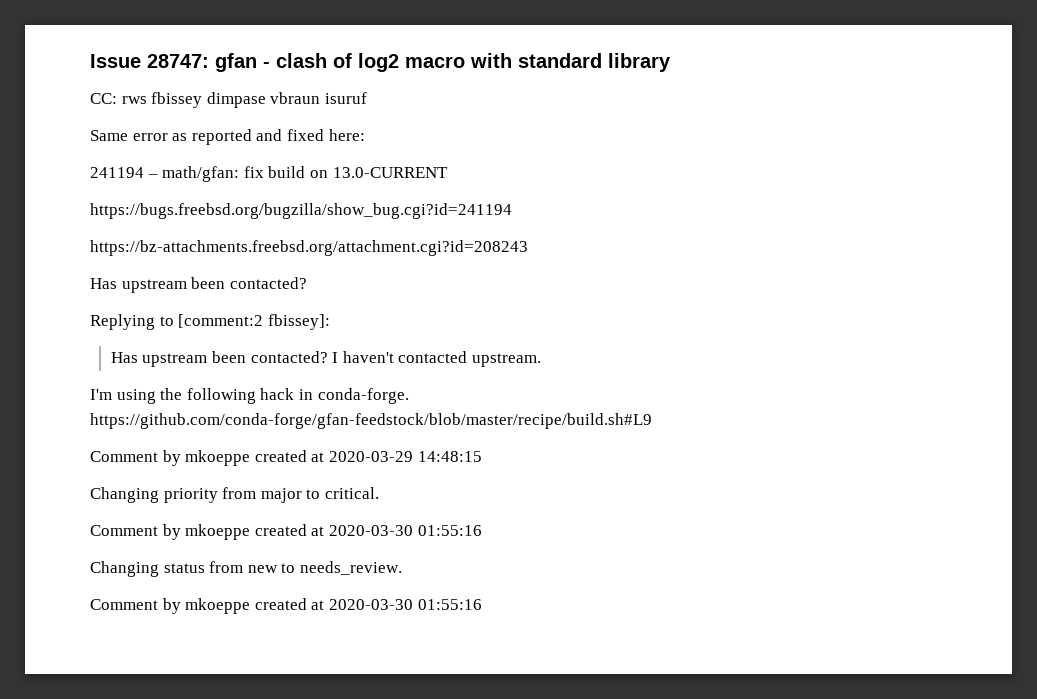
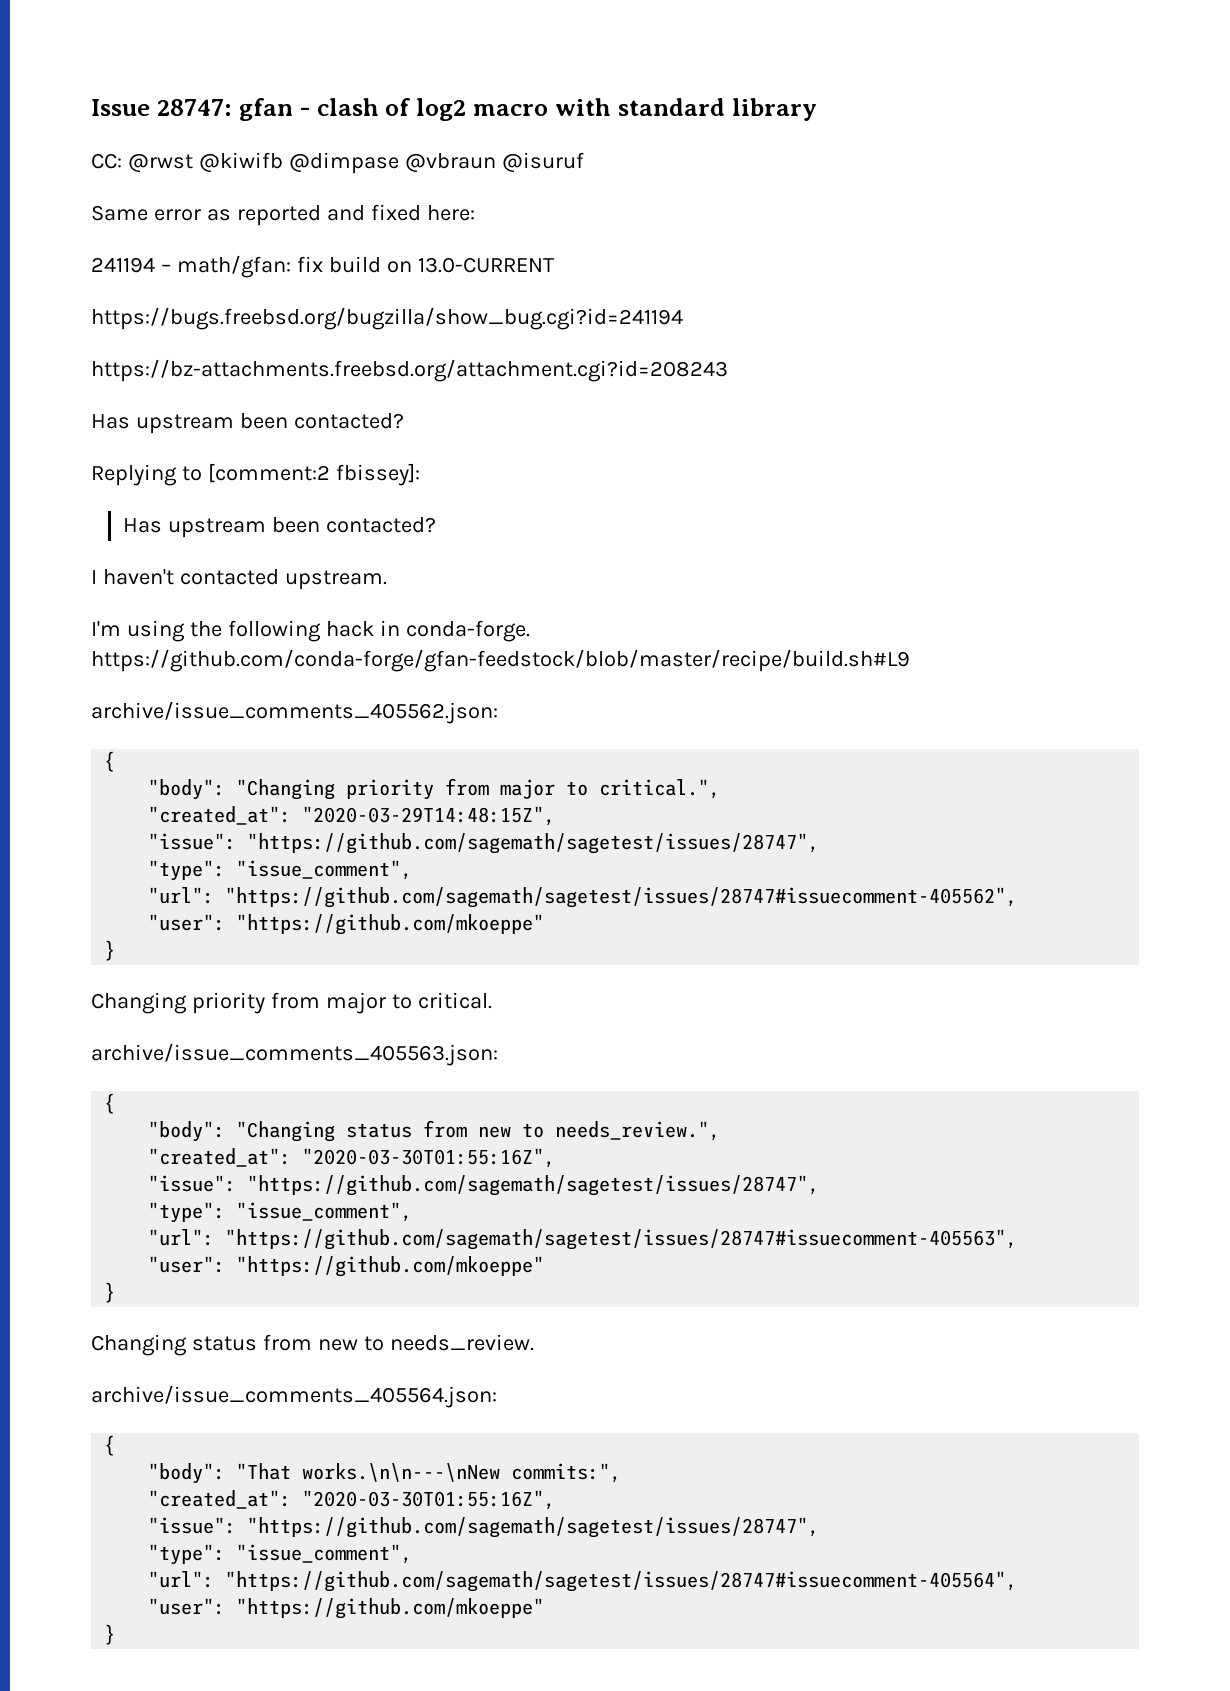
- CC: rws fbissey dimpase vbraun isuruf
+ CC: @rwst @kiwifb @dimpase @vbraun @isuruf
  Replying to [comment:2 fbissey]:
- Has upstream been contacted? I haven't contacted upstream.
+ Has upstream been contacted?
+ I haven't contacted upstream.
- Comment by mkoeppe created at 2020-03-29 14:48:15
+ archive/issue_comments_405562.json:
+ {
+ "body": "Changing priority from major to critical.",
+ "created_at": "2020-03-29T14:48:15Z",
+ "issue": "https://github.com/sagemath/sagetest/issues/28747",
+ "type": "issue_comment",
+ "url": "https://github.com/sagemath/sagetest/issues/28747#issuecomment-405562",
+ "user": "https://github.com/mkoeppe"
+ }
  Changing priority from major to critical.
- Comment by mkoeppe created at 2020-03-30 01:55:16
+ archive/issue_comments_405563.json:
+ {
+ "body": "Changing status from new to needs_review.",
+ "created_at": "2020-03-30T01:55:16Z",
+ "issue": "https://github.com/sagemath/sagetest/issues/28747",
+ "type": "issue_comment",
+ "url": "https://github.com/sagemath/sagetest/issues/28747#issuecomment-405563",
+ "user": "https://github.com/mkoeppe"
+ }
  Changing status from new to needs_review.
- Comment by mkoeppe created at 2020-03-30 01:55:16
+ archive/issue_comments_405564.json:
+ {
+ "body": "That works.\n\n---\nNew commits:",
+ "created_at": "2020-03-30T01:55:16Z",
+ "issue": "https://github.com/sagemath/sagetest/issues/28747",
+ "type": "issue_comment",
+ "url": "https://github.com/sagemath/sagetest/issues/28747#issuecomment-405564",
+ "user": "https://github.com/mkoeppe"
+ }

